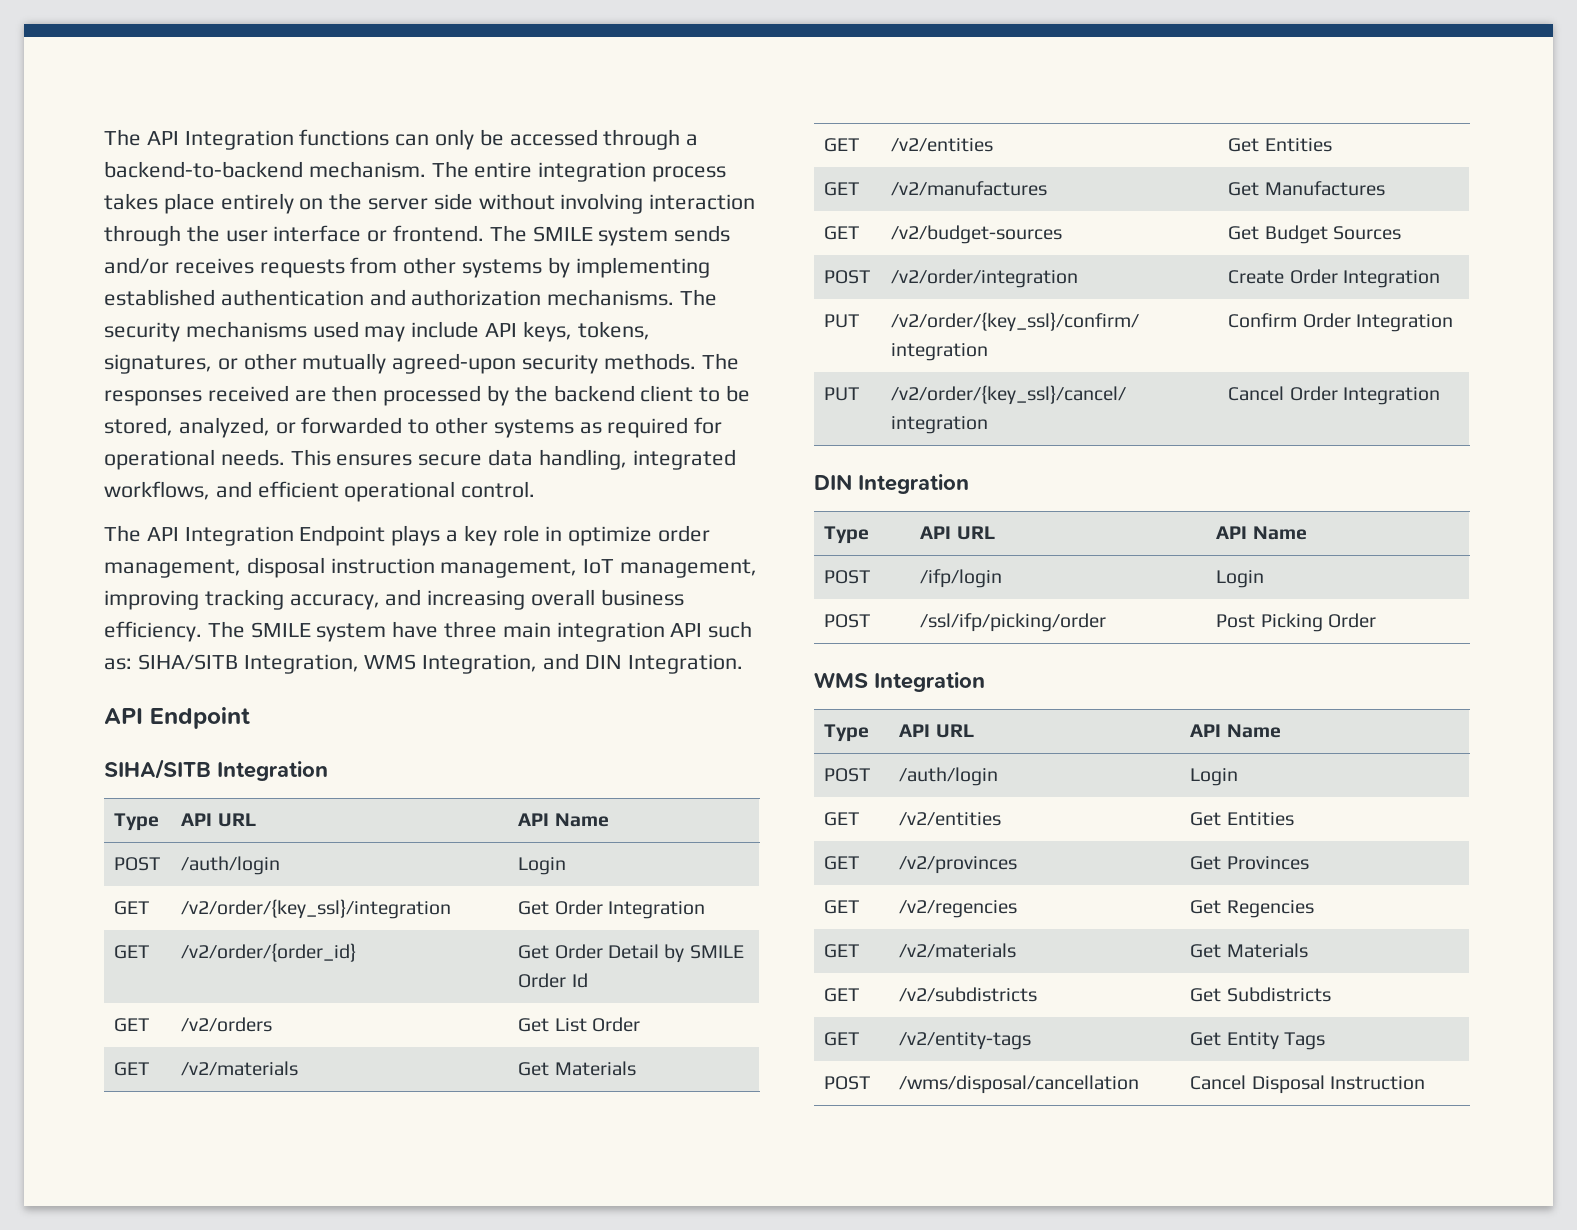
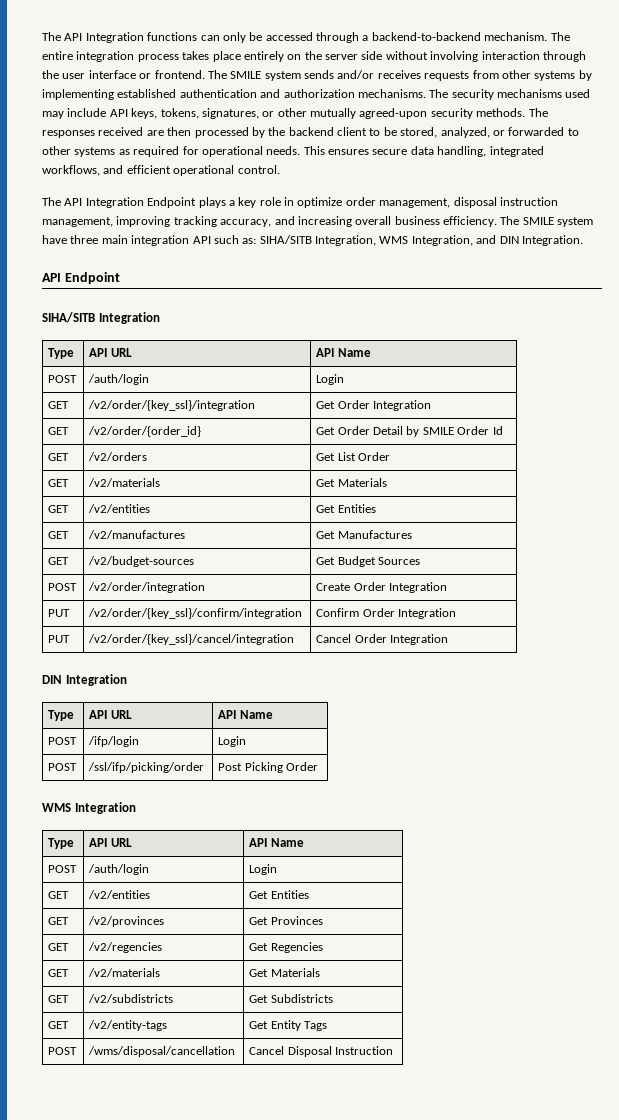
- The API Integration Endpoint plays a key role in optimize order management, disposal instruction management, IoT management, improving tracking accuracy, and increasing overall business efficiency.
+ The API Integration Endpoint plays a key role in optimize order management, disposal instruction management, improving tracking accuracy, and increasing overall business efficiency.

